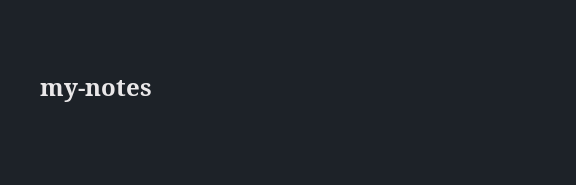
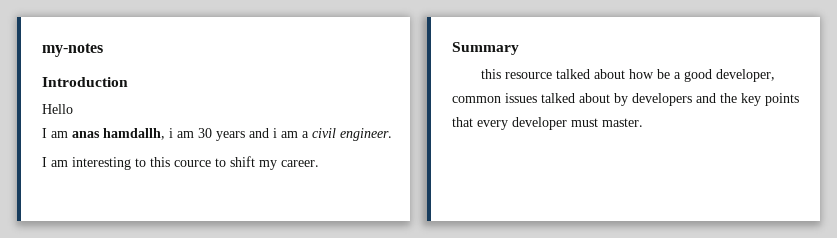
+ Introduction
+ Hello
+ I am anas hamdallh, i am 30 years and i am a civil engineer.
+ I am interesting to this cource to shift my career.
+ Summary
+ this resource talked about how be a good developer, common issues talked about by developers and the key points that every developer must master.

